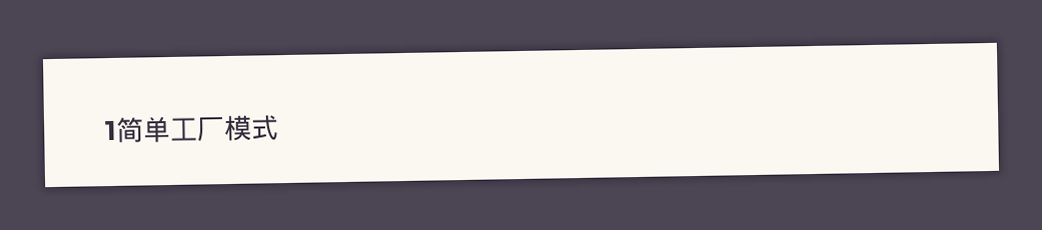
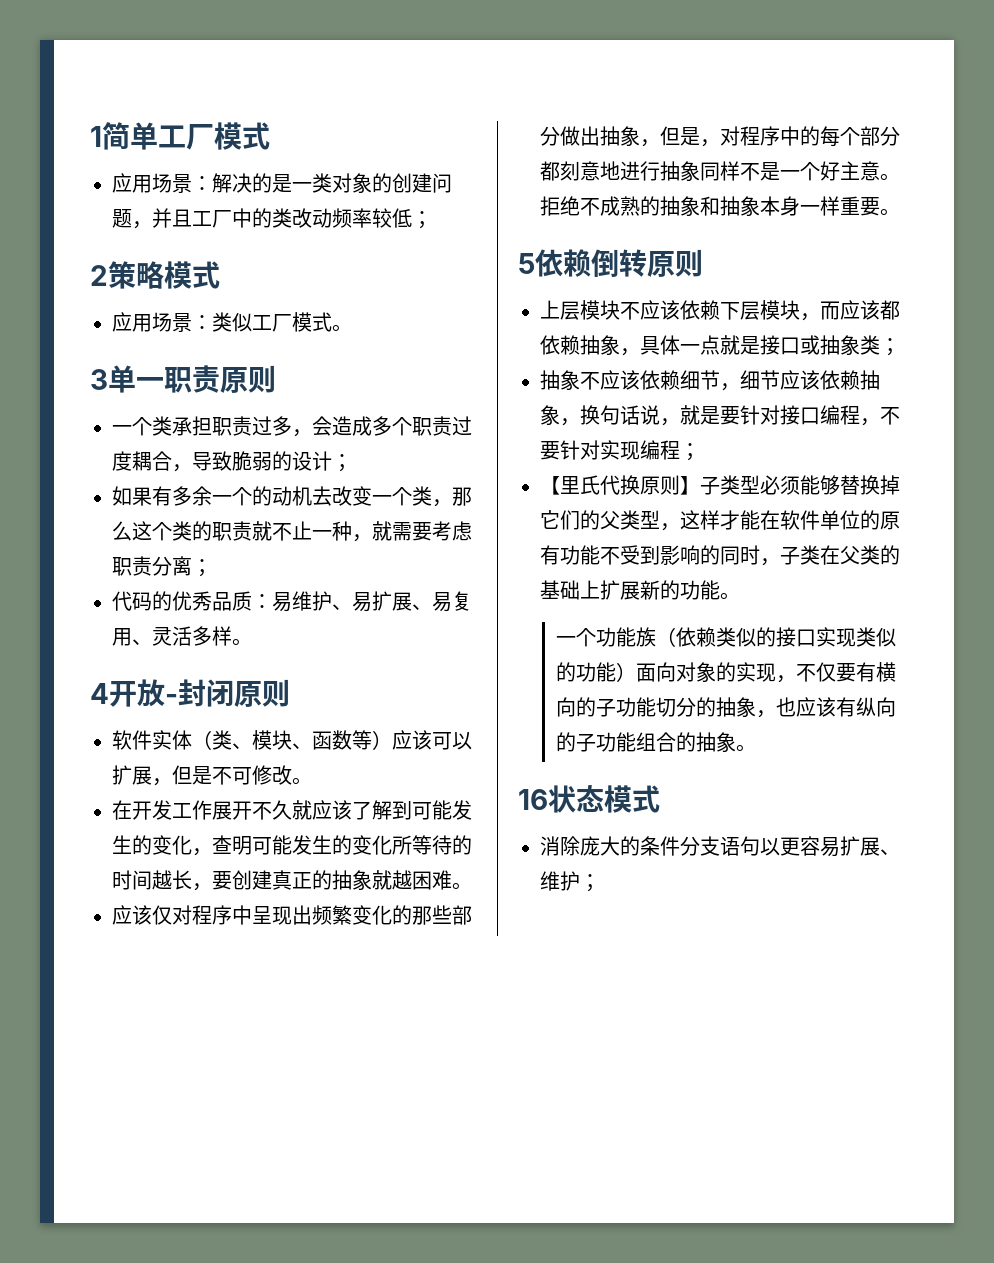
+ 应用场景：解决的是一类对象的创建问题，并且工厂中的类改动频率较低；
+ 2策略模式
+ 应用场景：类似工厂模式。
+ 3单一职责原则
+ 一个类承担职责过多，会造成多个职责过度耦合，导致脆弱的设计；
+ 如果有多余一个的动机去改变一个类，那么这个类的职责就不止一种，就需要考虑职责分离；
+ 代码的优秀品质：易维护、易扩展、易复用、灵活多样。
+ 4开放-封闭原则
+ 软件实体（类、模块、函数等）应该可以扩展，但是不可修改。
+ 在开发工作展开不久就应该了解到可能发生的变化，查明可能发生的变化所等待的时间越长，要创建真正的抽象就越困难。
+ 应该仅对程序中呈现出频繁变化的那些部分做出抽象，但是，对程序中的每个部分都刻意地进行抽象同样不是一个好主意。拒绝不成熟的抽象和抽象本身一样重要。
+ 5依赖倒转原则
+ 上层模块不应该依赖下层模块，而应该都依赖抽象，具体一点就是接口或抽象类；
+ 抽象不应该依赖细节，细节应该依赖抽象，换句话说，就是要针对接口编程，不要针对实现编程；
+ 【里氏代换原则】子类型必须能够替换掉它们的父类型，这样才能在软件单位的原有功能不受到影响的同时，子类在父类的基础上扩展新的功能。
+ 一个功能族（依赖类似的接口实现类似的功能）面向对象的实现，不仅要有横向的子功能切分的抽象，也应该有纵向的子功能组合的抽象。
+ 16状态模式
+ 消除庞大的条件分支语句以更容易扩展、维护；

